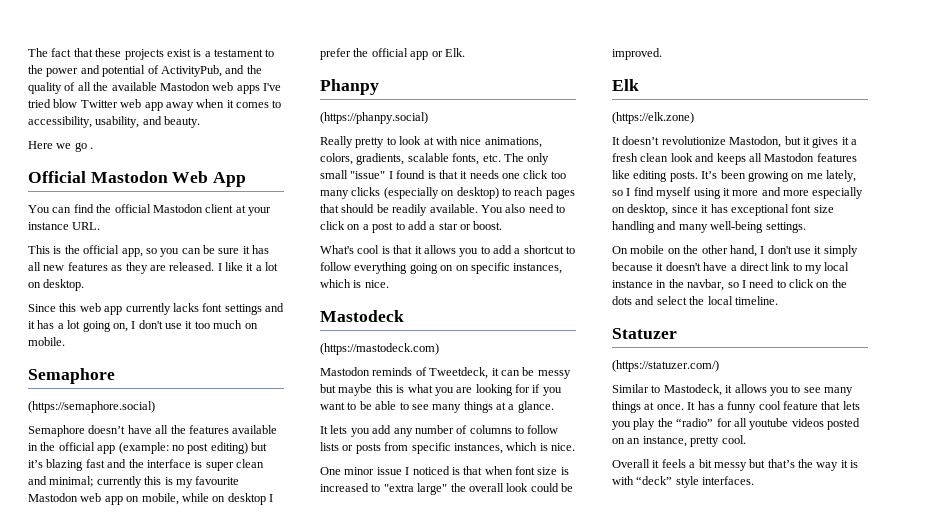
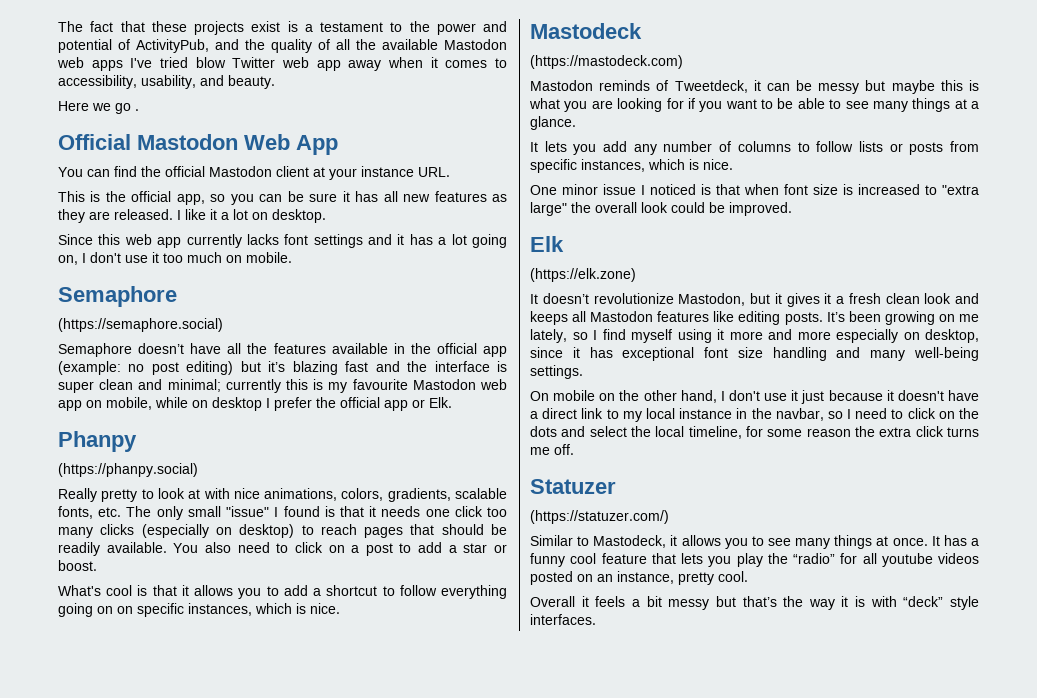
- On mobile on the other hand, I don't use it simply because it doesn't have a direct link to my local instance in the navbar, so I need to click on the dots and select the local timeline.
+ On mobile on the other hand, I don't use it just because it doesn't have a direct link to my local instance in the navbar, so I need to click on the dots and select the local timeline, for some reason the extra click turns me off.

